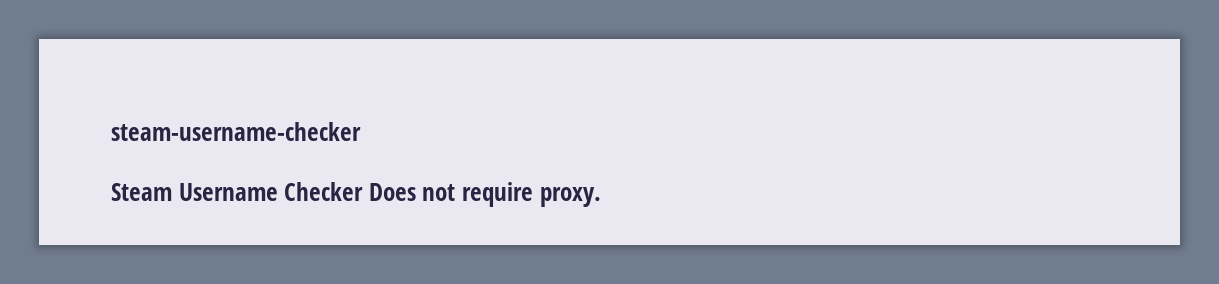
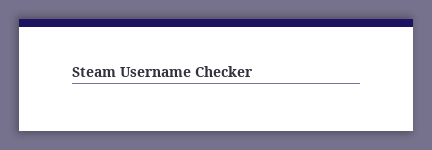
- steam-username-checker
- Steam Username Checker Does not require proxy.
+ Steam Username Checker

